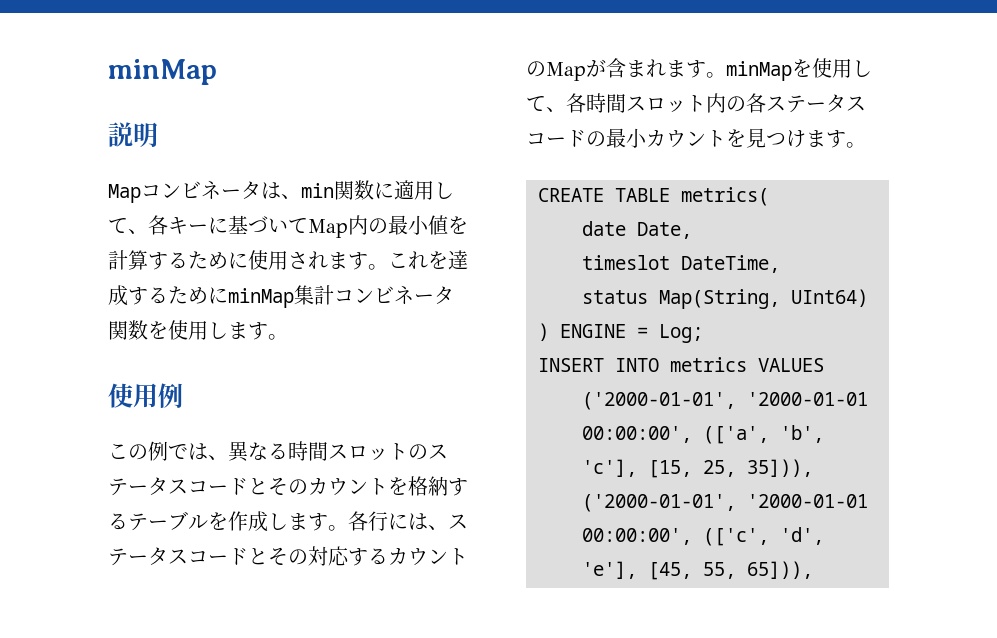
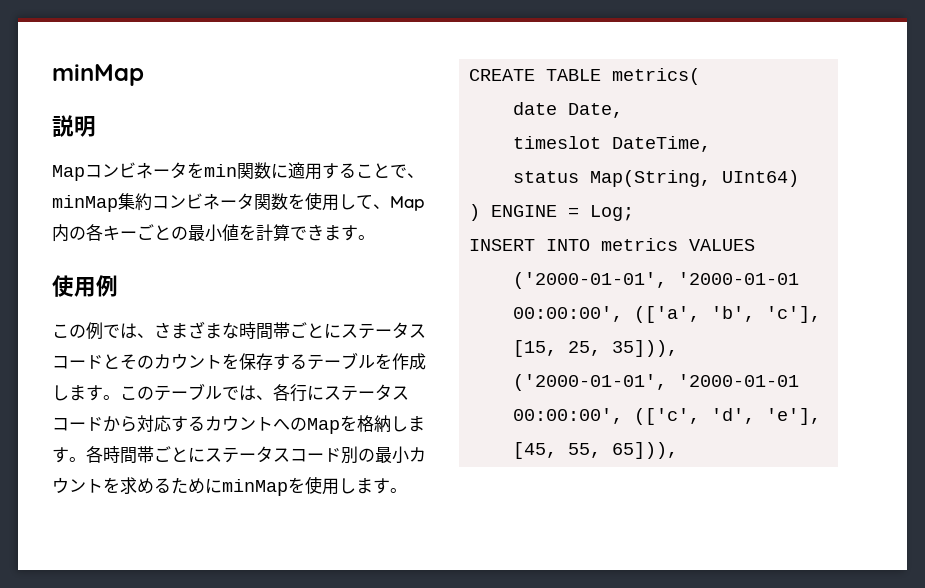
- Mapコンビネータは、min関数に適用して、各キーに基づいてMap内の最小値を計算するために使用されます。これを達成するためにminMap集計コンビネータ関数を使用します。
+ Mapコンビネータをmin関数に適用することで、minMap集約コンビネータ関数を使用して、Map内の各キーごとの最小値を計算できます。
- この例では、異なる時間スロットのステータスコードとそのカウントを格納するテーブルを作成します。
+ この例では、さまざまな時間帯ごとにステータスコードとそのカウントを保存するテーブルを作成します。
- 各行には、ステータスコードとその対応するカウントのMapが含まれます。minMapを使用して、各時間スロット内の各ステータスコードの最小カウントを見つけます。
+ このテーブルでは、各行にステータスコードから対応するカウントへのMapを格納します。各時間帯ごとにステータスコード別の最小カウントを求めるためにminMapを使用します。

